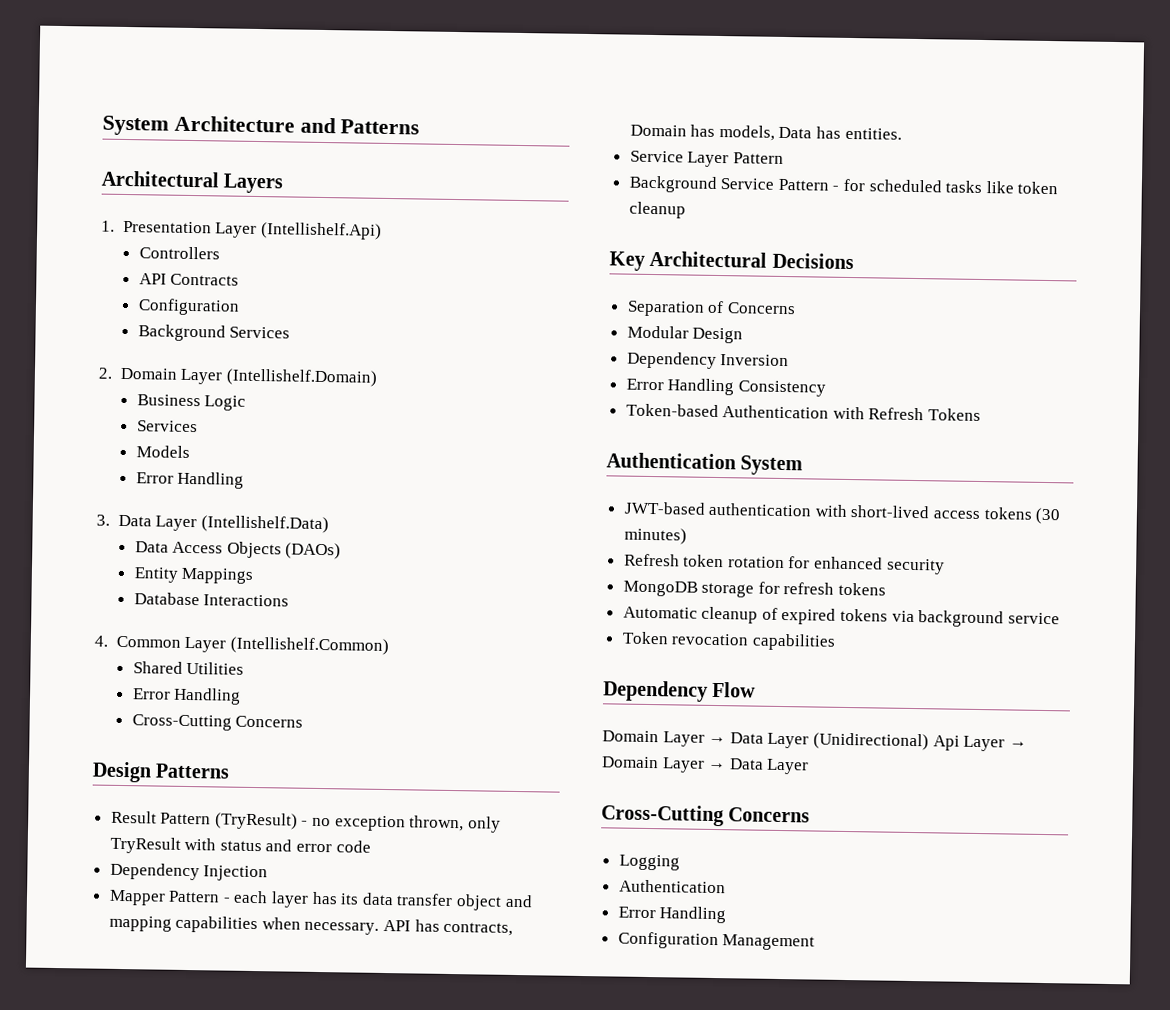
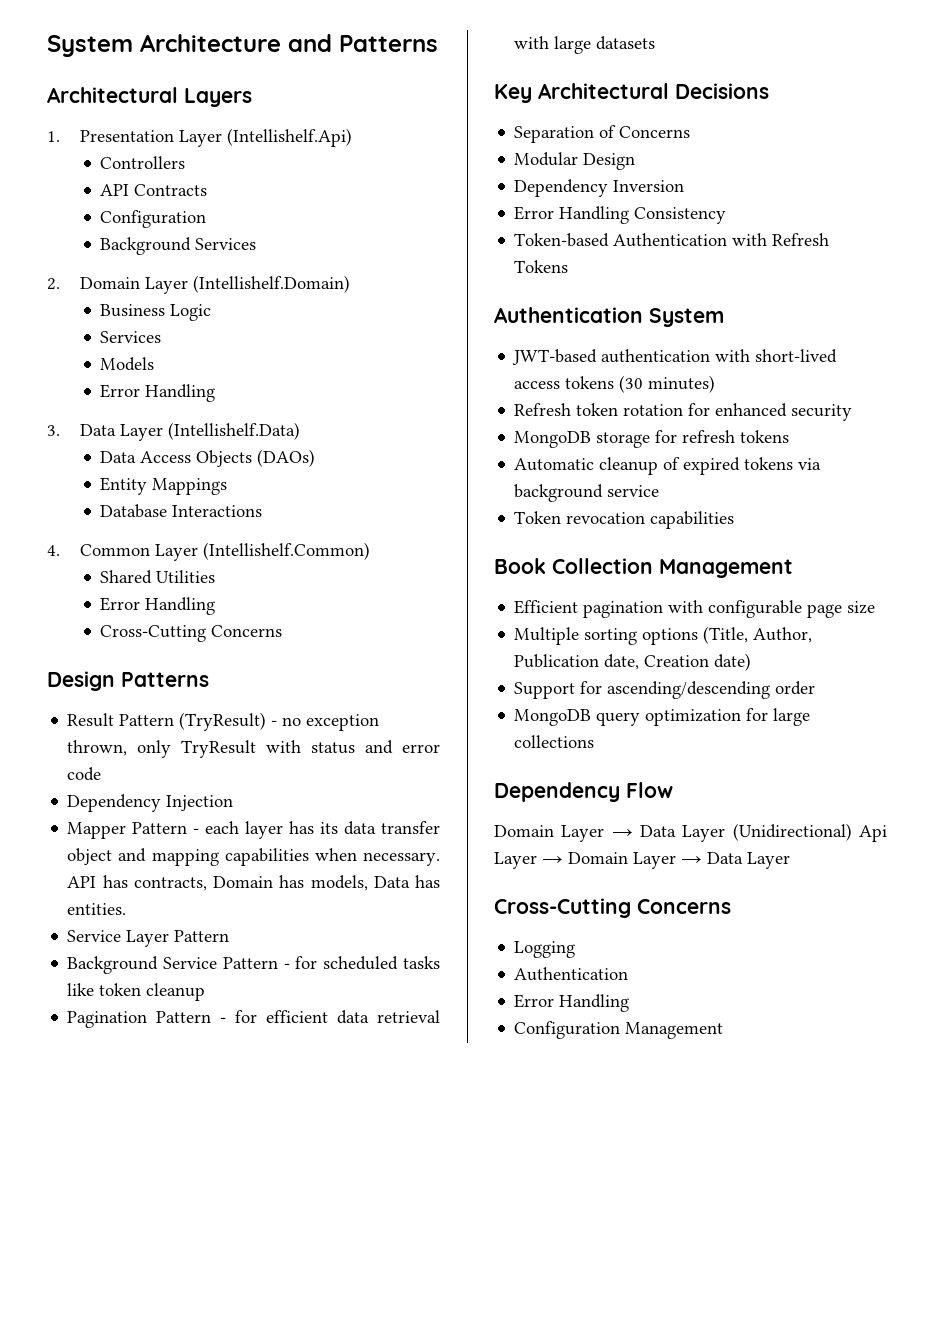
+ Pagination Pattern - for efficient data retrieval with large datasets
+ Book Collection Management
+ Efficient pagination with configurable page size
+ Multiple sorting options (Title, Author, Publication date, Creation date)
+ Support for ascending/descending order
+ MongoDB query optimization for large collections

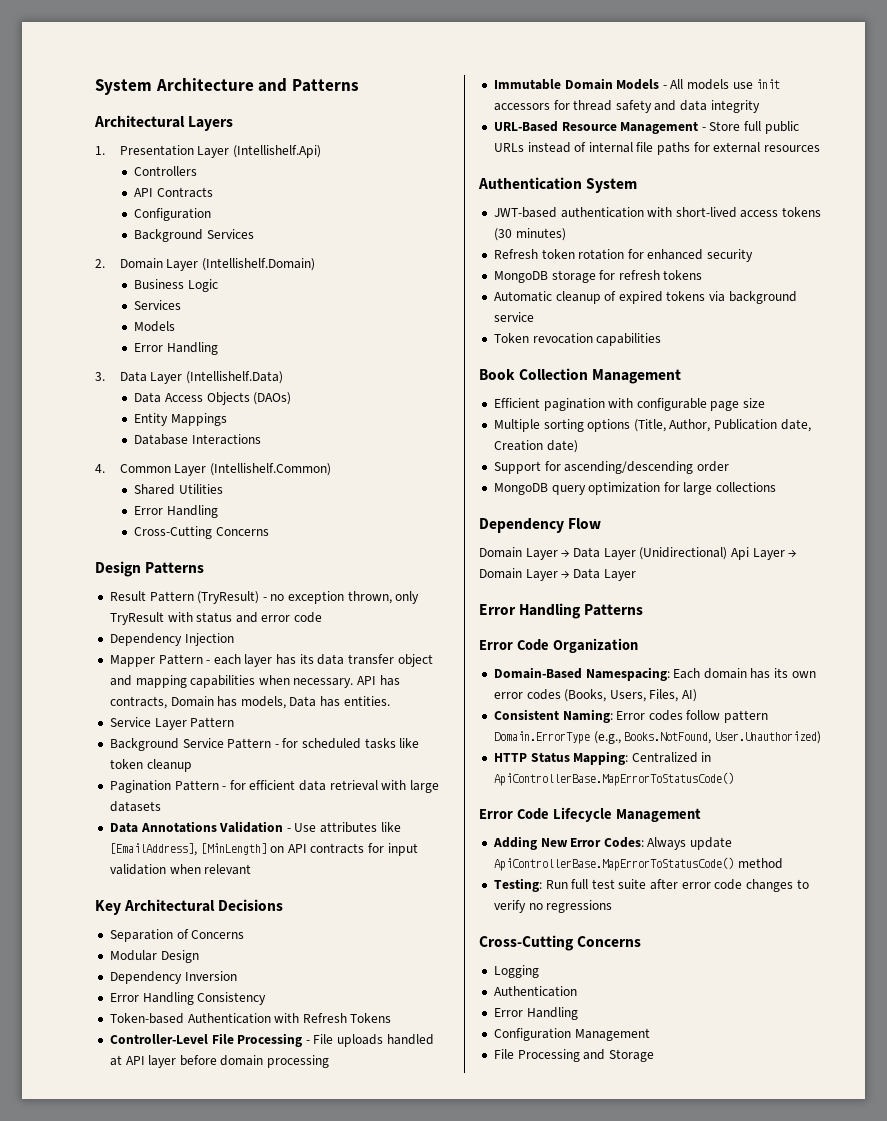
+ Data Annotations Validation - Use attributes like [EmailAddress], [MinLength] on API contracts for input validation when relevant
+ Controller-Level File Processing - File uploads handled at API layer before domain processing
+ Immutable Domain Models - All models use init accessors for thread safety and data integrity
+ URL-Based Resource Management - Store full public URLs instead of internal file paths for external resources
+ Error Handling Patterns
+ Error Code Organization
+ Domain-Based Namespacing: Each domain has its own error codes (Books, Users, Files, AI)
+ Consistent Naming: Error codes follow pattern Domain.ErrorType (e.g., Books.NotFound, User.Unauthorized)
+ HTTP Status Mapping: Centralized in ApiControllerBase.MapErrorToStatusCode()
+ Error Code Lifecycle Management
+ Adding New Error Codes: Always update ApiControllerBase.MapErrorToStatusCode() method
+ Testing: Run full test suite after error code changes to verify no regressions
+ File Processing and Storage

